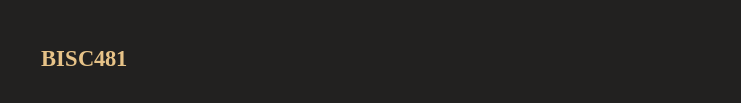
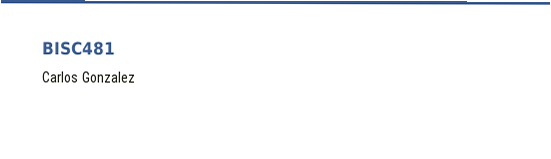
+ Carlos Gonzalez

